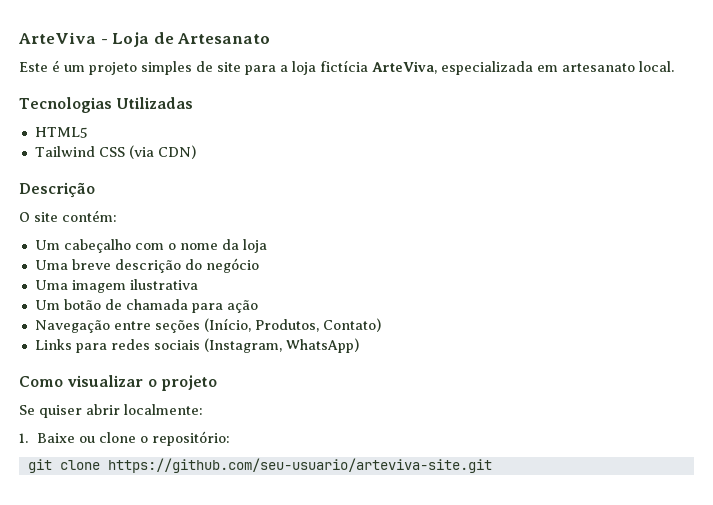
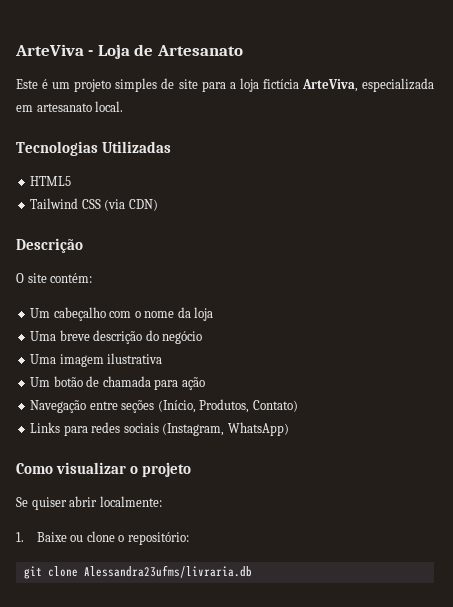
- git clone https://github.com/seu-usuario/arteviva-site.git
+ git clone Alessandra23ufms/livraria.db

